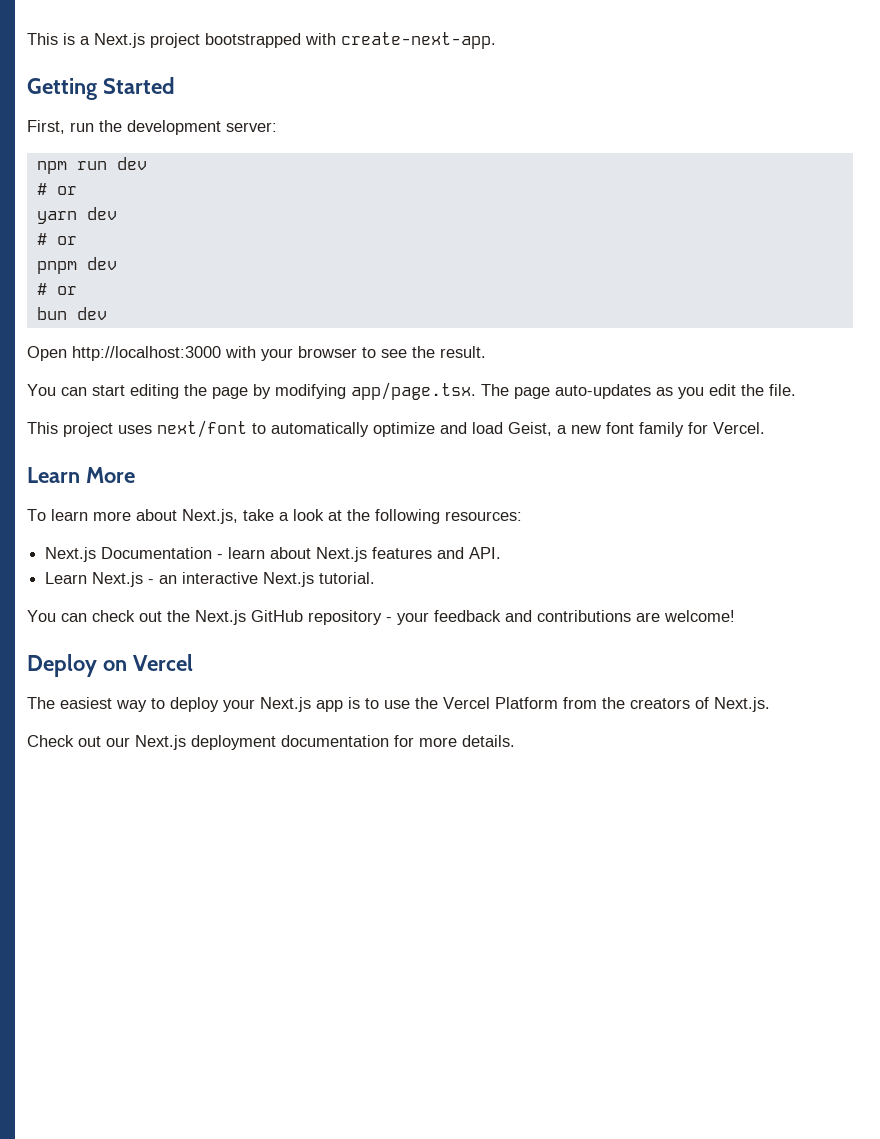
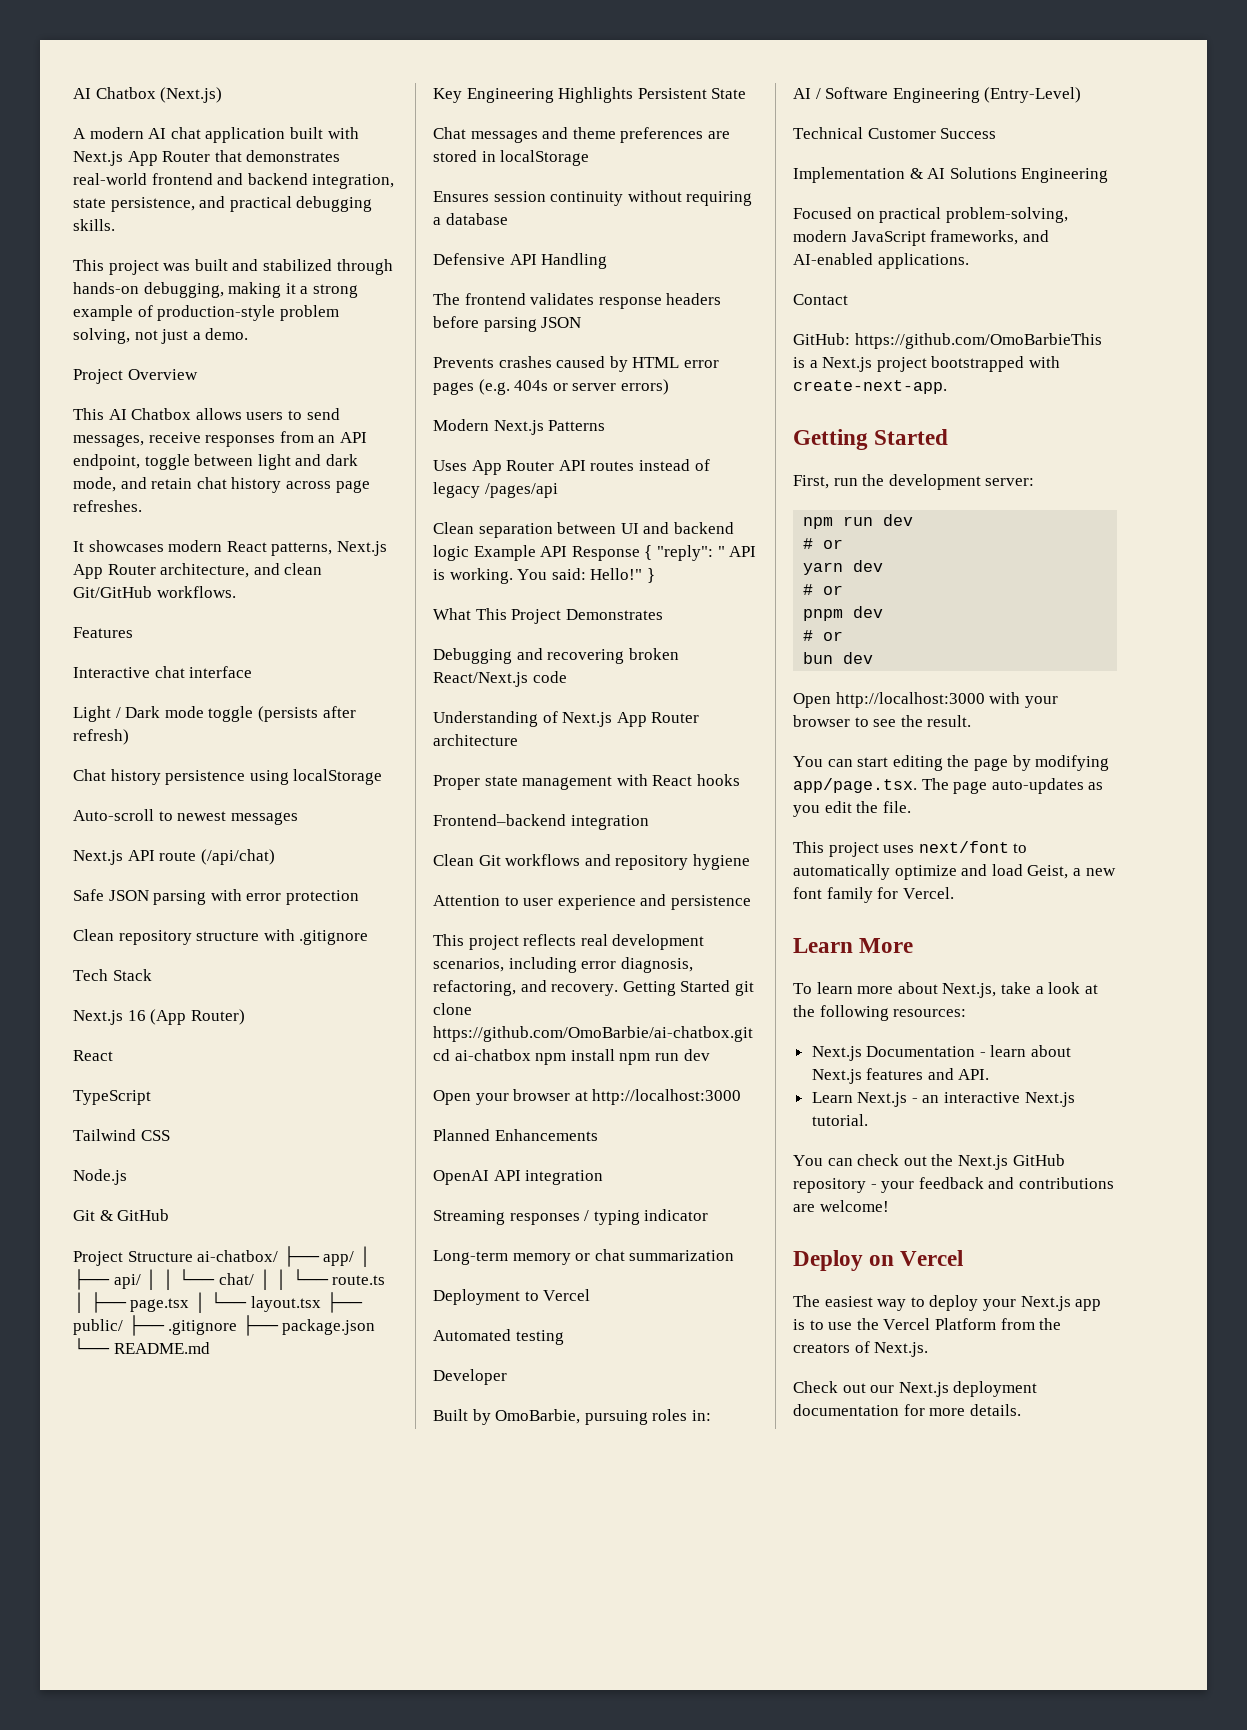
- This is a Next.js project bootstrapped with create-next-app.
+ AI Chatbox (Next.js)
+ A modern AI chat application built with Next.js App Router that demonstrates real-world frontend and backend integration, state persistence, and practical debugging skills.
+ This project was built and stabilized through hands-on debugging, making it a strong example of production-style problem solving, not just a demo.
+ Project Overview
+ This AI Chatbox allows users to send messages, receive responses from an API endpoint, toggle between light and dark mode, and retain chat history across page refreshes.
+ It showcases modern React patterns, Next.js App Router architecture, and clean Git/GitHub workflows.
+ Features
+ Interactive chat interface
+ Light / Dark mode toggle (persists after refresh)
+ Chat history persistence using localStorage
+ Auto-scroll to newest messages
+ Next.js API route (/api/chat)
+ Safe JSON parsing with error protection
+ Clean repository structure with .gitignore
+ Tech Stack
+ Next.js 16 (App Router)
+ React
+ TypeScript
+ Tailwind CSS
+ Node.js
+ Git & GitHub
+ Project Structure ai-chatbox/ ├── app/ │ ├── api/ │ │ └── chat/ │ │ └── route.ts │ ├── page.tsx │ └── layout.tsx ├── public/ ├── .gitignore ├── package.json └── README.md
+ Key Engineering Highlights Persistent State
+ Chat messages and theme preferences are stored in localStorage
+ Ensures session continuity without requiring a database
+ Defensive API Handling
+ The frontend validates response headers before parsing JSON
+ Prevents crashes caused by HTML error pages (e.g. 404s or server errors)
+ Modern Next.js Patterns
+ Uses App Router API routes instead of legacy /pages/api
+ Clean separation between UI and backend logic Example API Response { "reply": " API is working. You said: Hello!" }
+ What This Project Demonstrates
+ Debugging and recovering broken React/Next.js code
+ Understanding of Next.js App Router architecture
+ Proper state management with React hooks
+ Frontend–backend integration
+ Clean Git workflows and repository hygiene
+ Attention to user experience and persistence
+ This project reflects real development scenarios, including error diagnosis, refactoring, and recovery. Getting Started git clone https://github.com/OmoBarbie/ai-chatbox.git cd ai-chatbox npm install npm run dev
+ Open your browser at http://localhost:3000
+ Planned Enhancements
+ OpenAI API integration
+ Streaming responses / typing indicator
+ Long-term memory or chat summarization
+ Deployment to Vercel
+ Automated testing
+ Developer
+ Built by OmoBarbie, pursuing roles in:
+ AI / Software Engineering (Entry-Level)
+ Technical Customer Success
+ Implementation & AI Solutions Engineering
+ Focused on practical problem-solving, modern JavaScript frameworks, and AI-enabled applications.
+ Contact
+ GitHub: https://github.com/OmoBarbieThis is a Next.js project bootstrapped with create-next-app.

